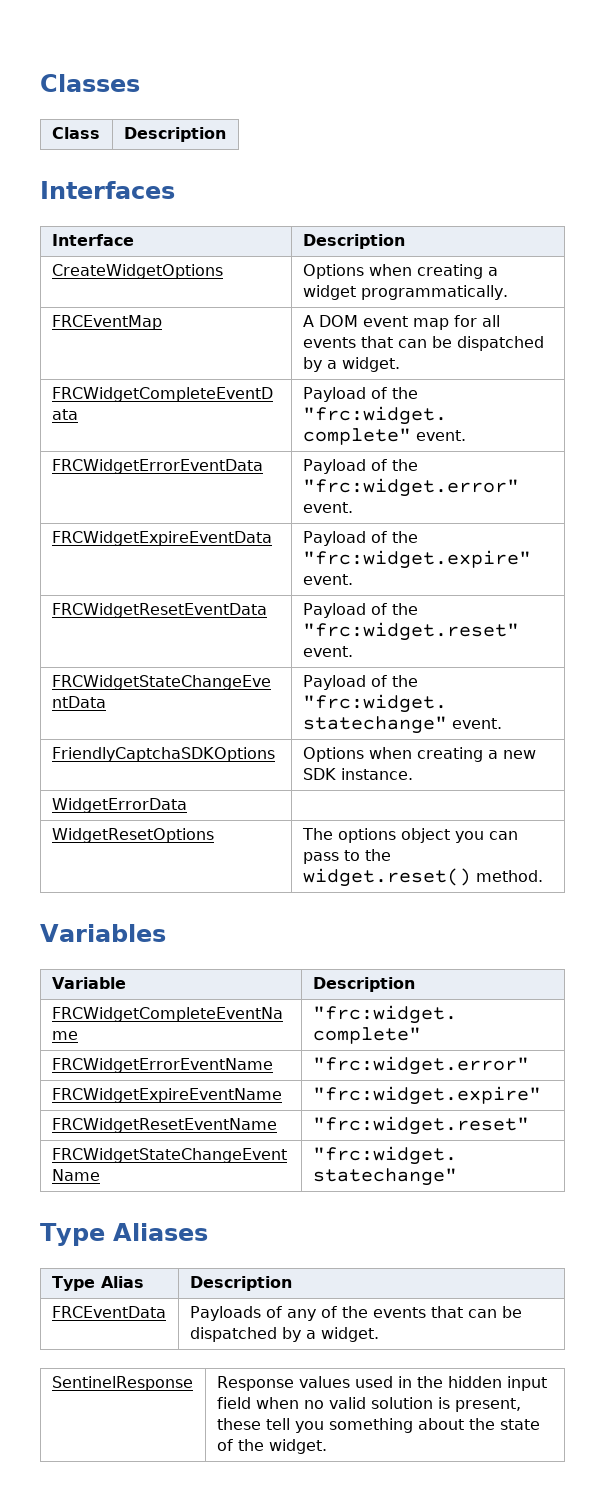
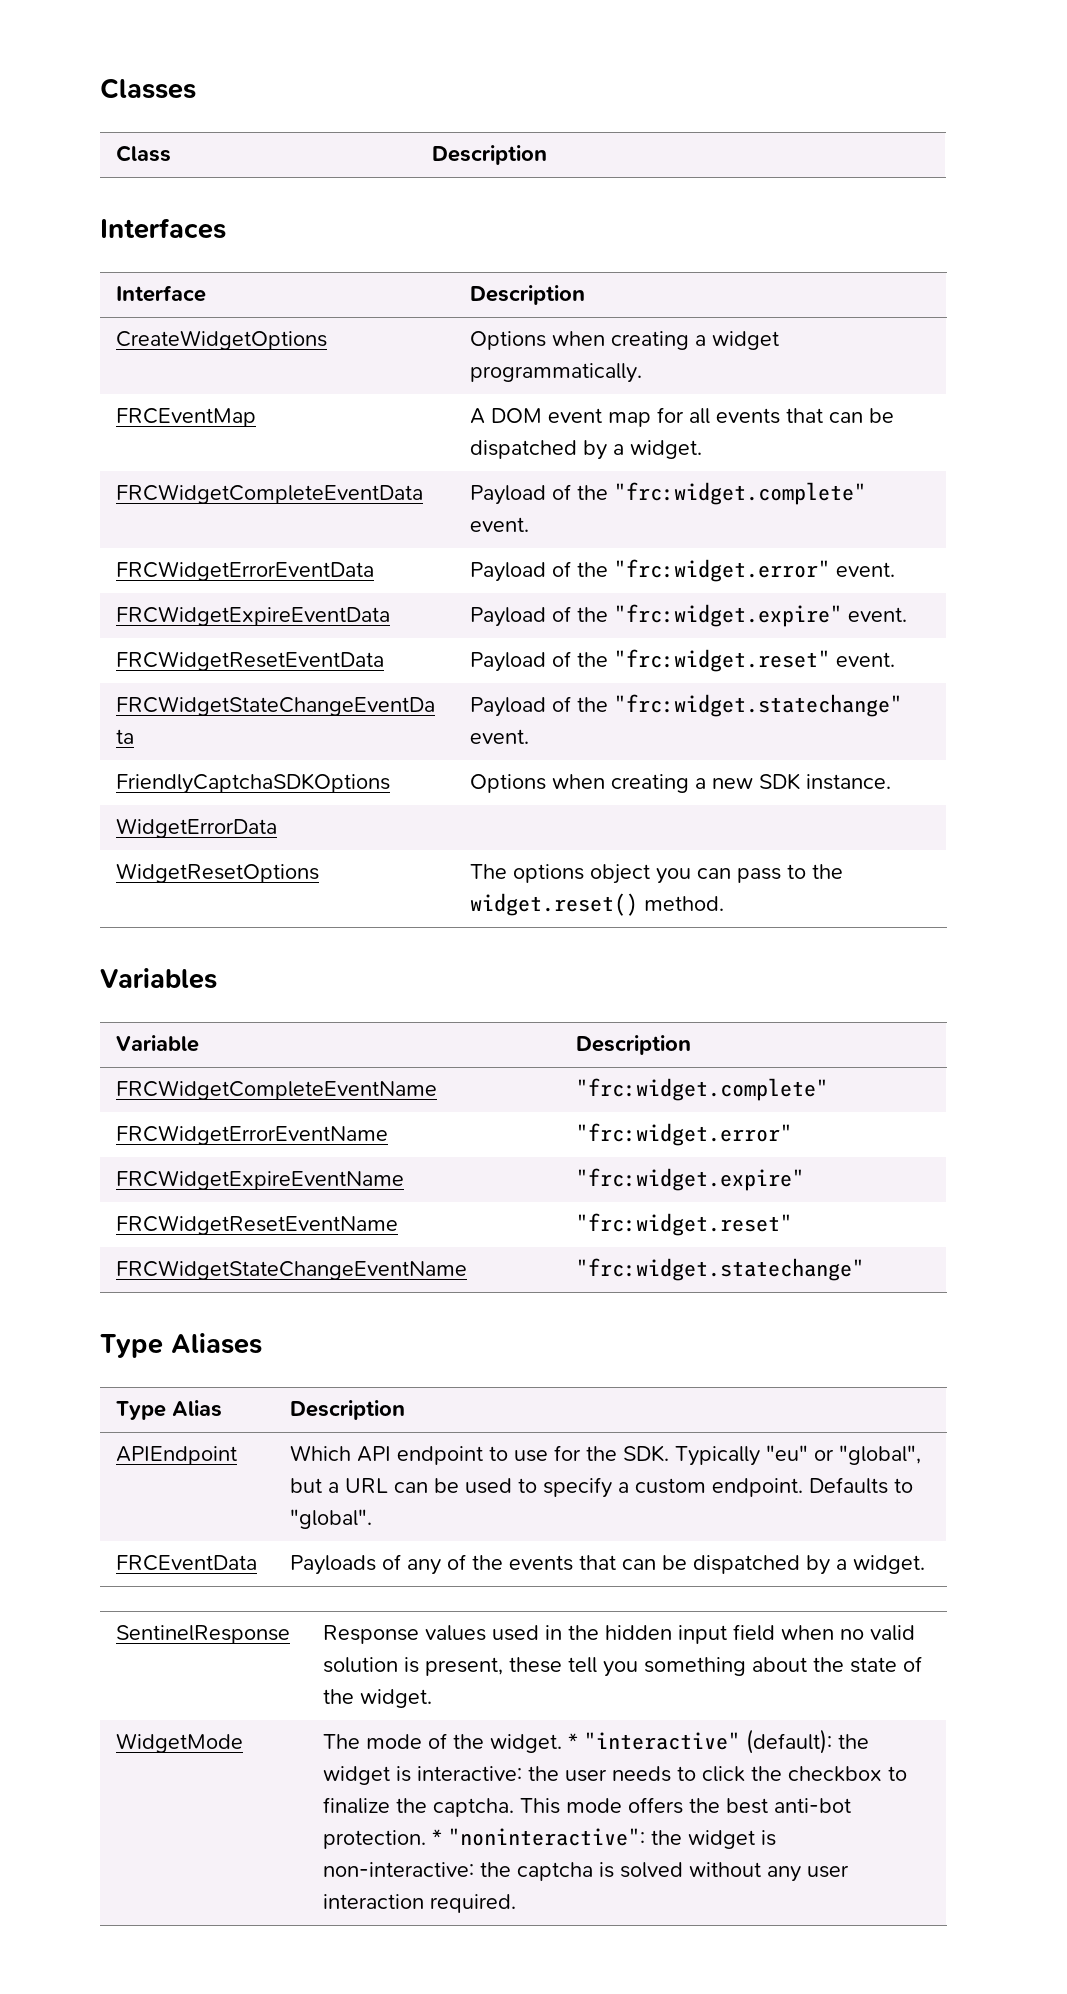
+ APIEndpoint | Which API endpoint to use for the SDK. Typically "eu" or "global", but a URL can be used to specify a custom endpoint. Defaults to "global".
+ WidgetMode | The mode of the widget. * "interactive" (default): the widget is interactive: the user needs to click the checkbox to finalize the captcha. This mode offers the best anti-bot protection. * "noninteractive": the widget is non-interactive: the captcha is solved without any user interaction required.

